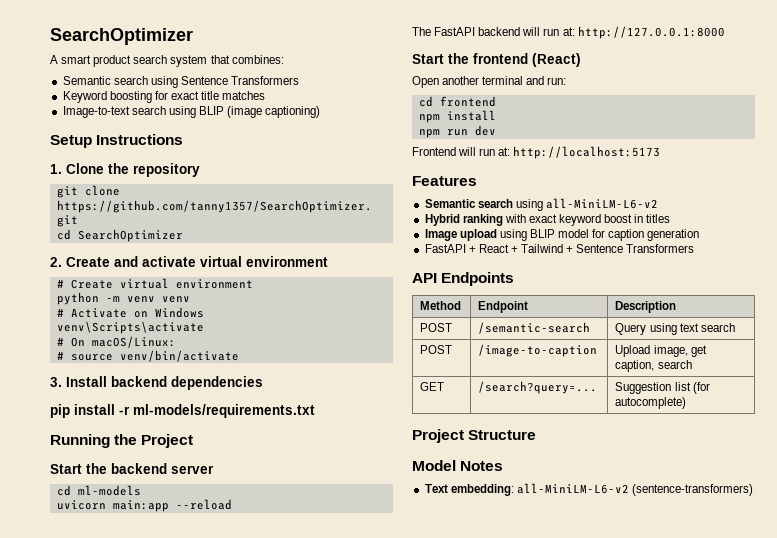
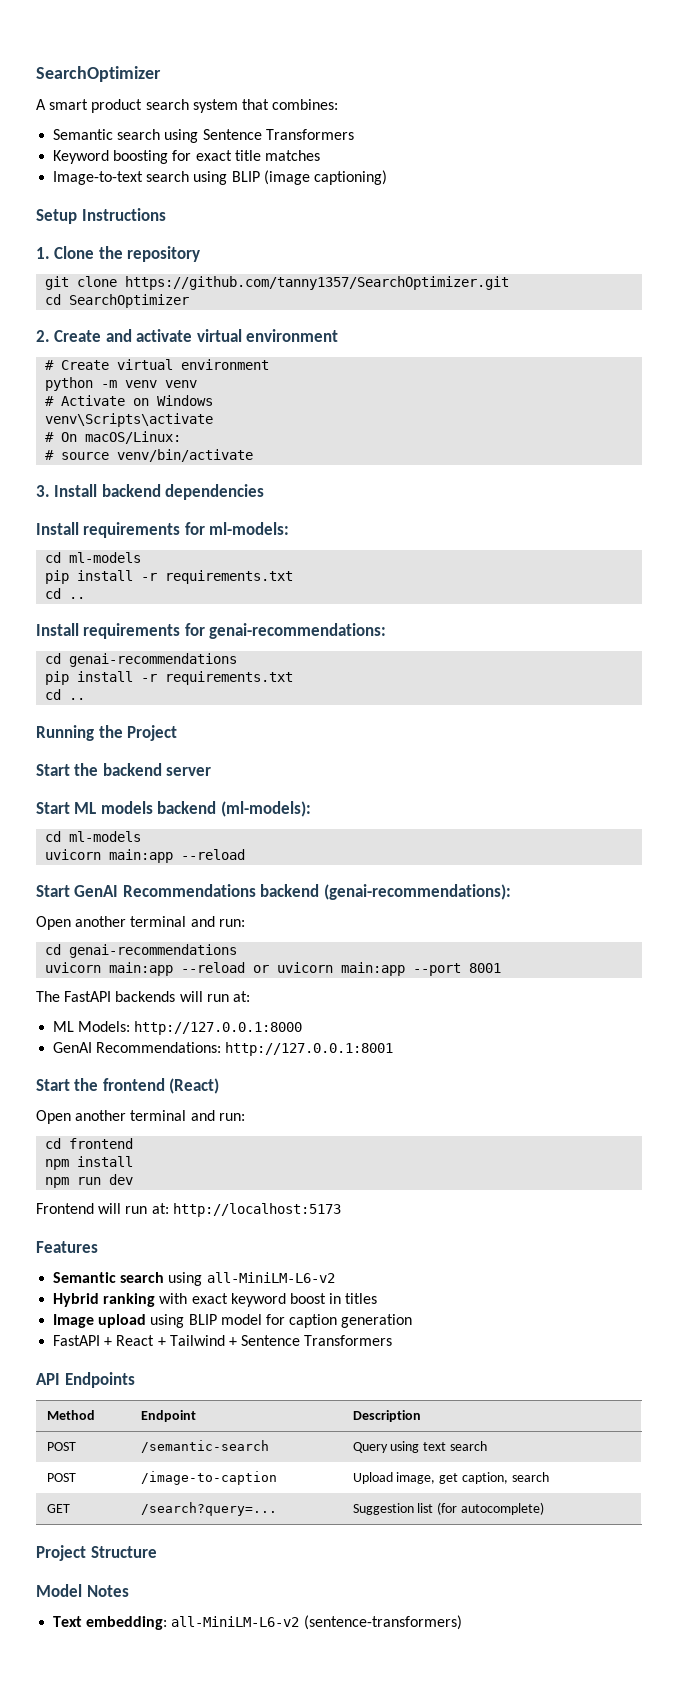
- pip install -r ml-models/requirements.txt
+ Install requirements for ml-models:
+ cd ml-models
+ pip install -r requirements.txt
+ cd ..
+ Install requirements for genai-recommendations:
+ cd genai-recommendations
+ pip install -r requirements.txt
+ cd ..
+ Start ML models backend (ml-models):
+ Start GenAI Recommendations backend (genai-recommendations):
+ Open another terminal and run:
+ cd genai-recommendations
+ uvicorn main:app --reload or uvicorn main:app --port 8001
- The FastAPI backend will run at: http://127.0.0.1:8000
+ The FastAPI backends will run at:
+ ML Models: http://127.0.0.1:8000
+ GenAI Recommendations: http://127.0.0.1:8001

